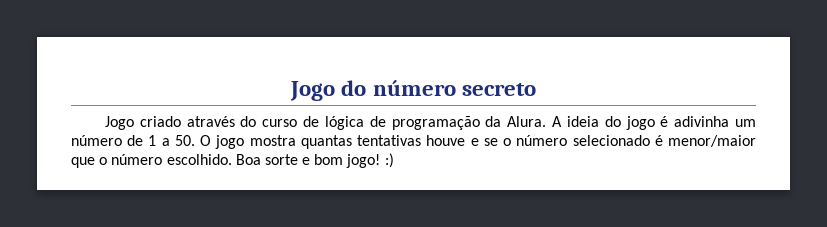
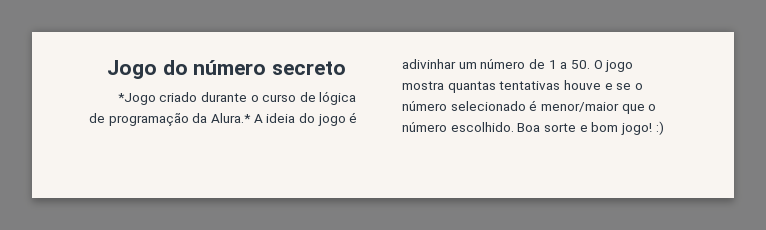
- Jogo criado através do curso de lógica de programação da Alura. A ideia do jogo é adivinha um número de 1 a 50. O jogo mostra quantas tentativas houve e se o número selecionado é menor/maior que o número escolhido.
+ *Jogo criado durante o curso de lógica de programação da Alura.* A ideia do jogo é adivinhar um número de 1 a 50. O jogo mostra quantas tentativas houve e se o número selecionado é menor/maior que o número escolhido.

